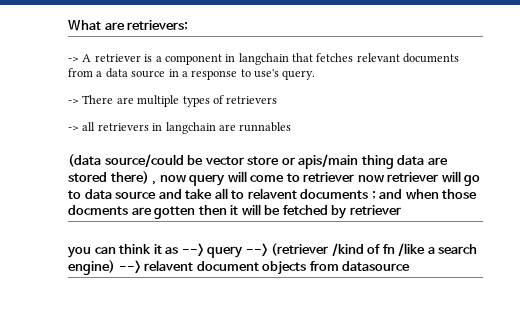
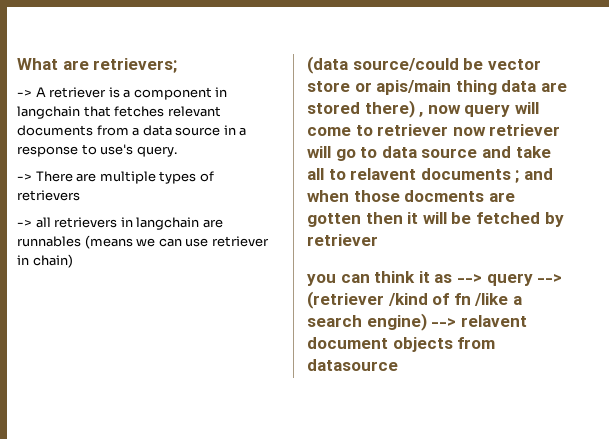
- -> all retrievers in langchain are runnables
+ -> all retrievers in langchain are runnables (means we can use retriever in chain)

